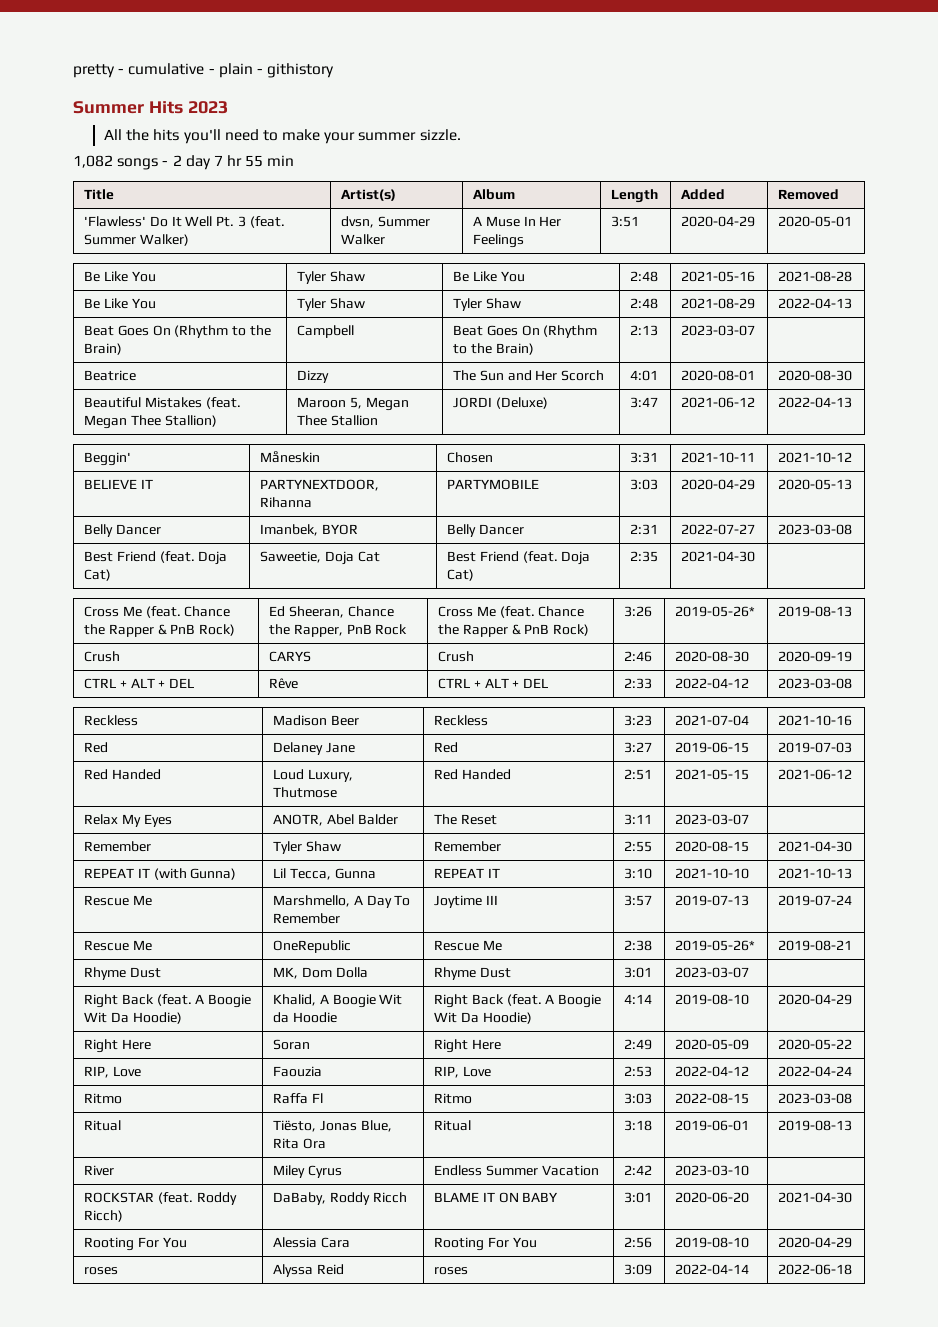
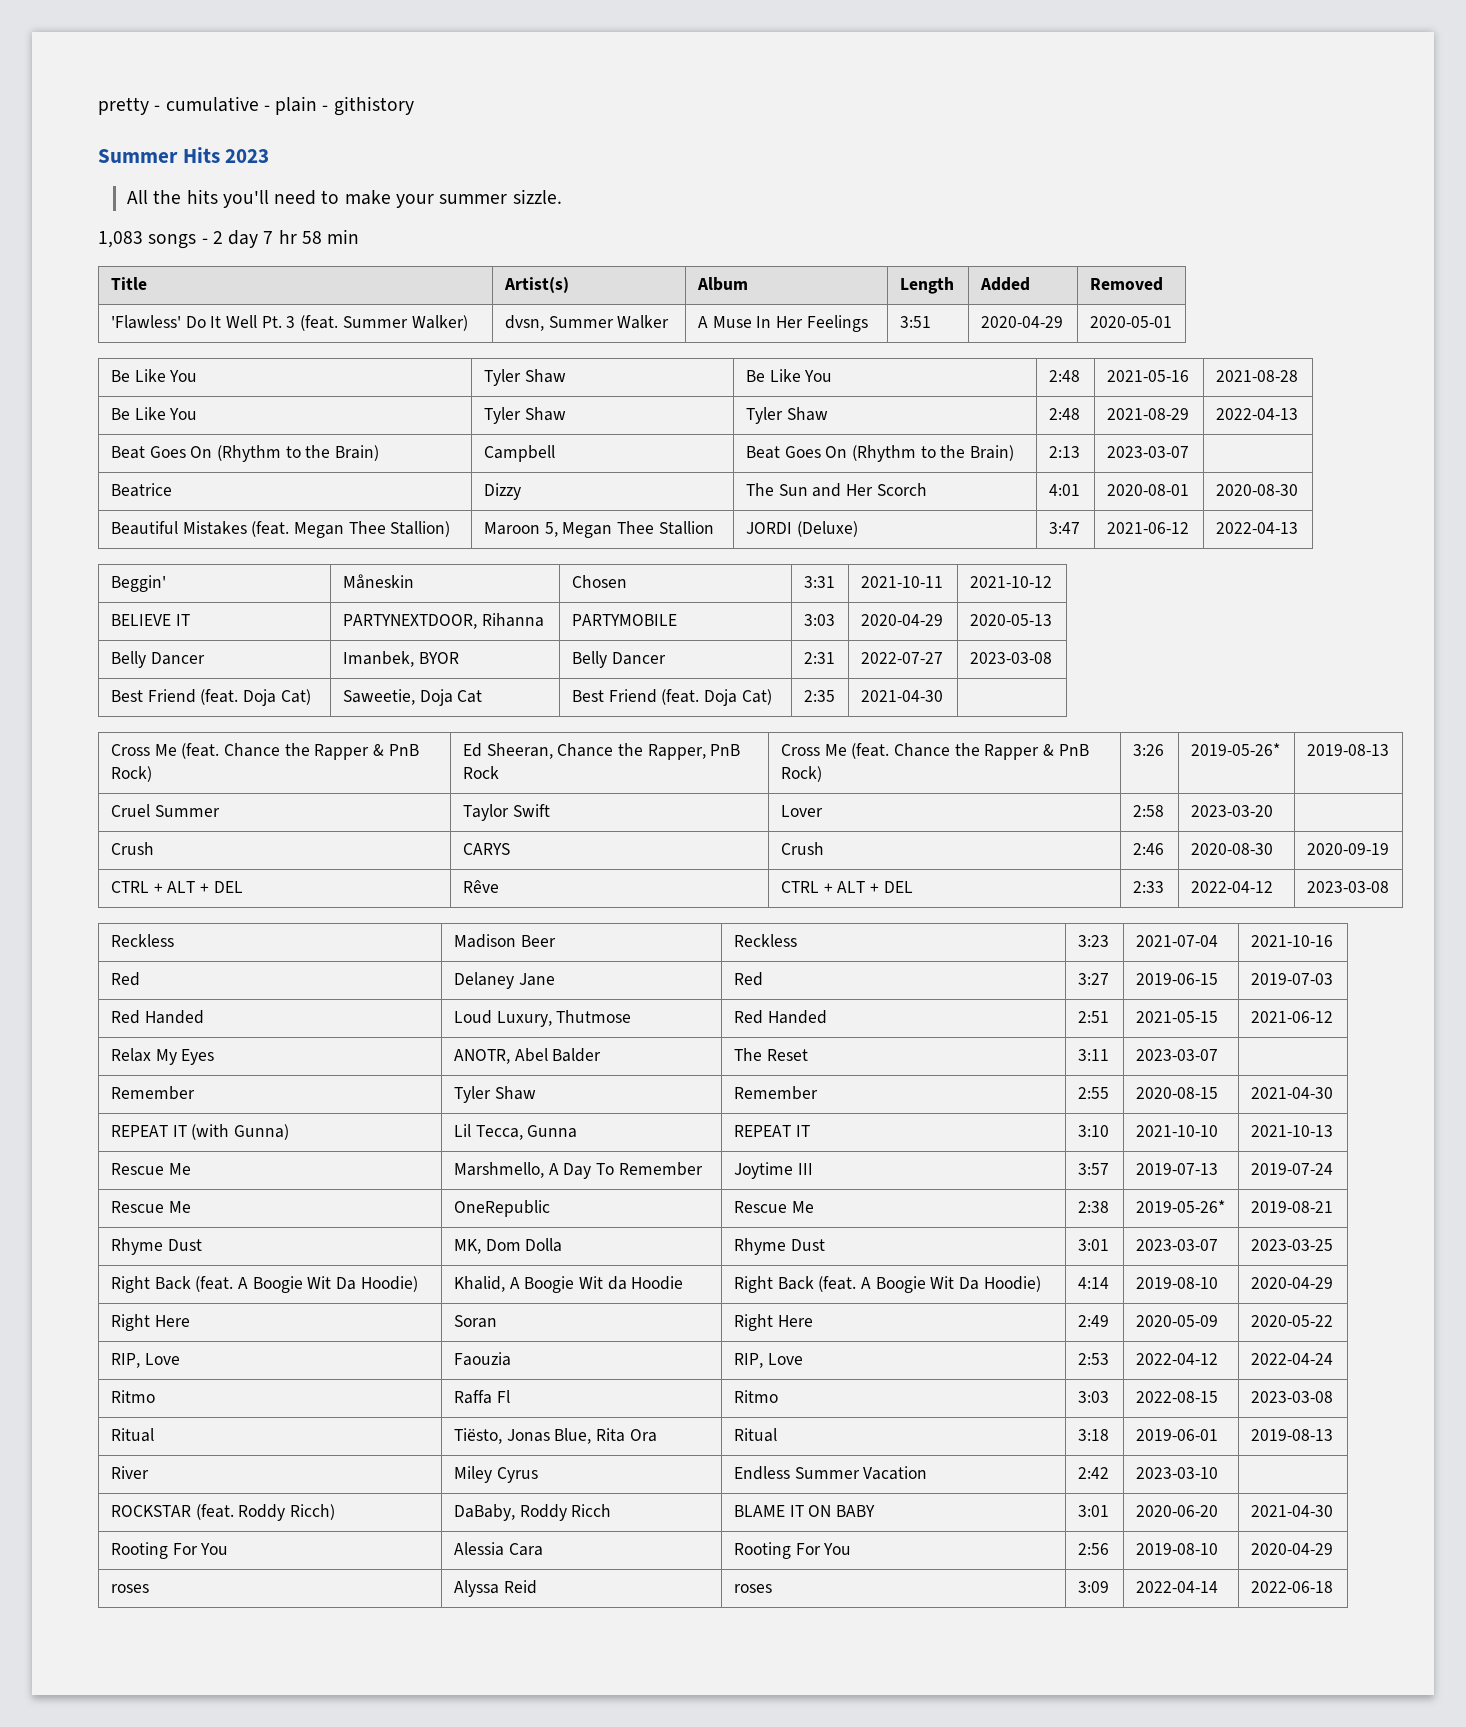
- 1,082 songs - 2 day 7 hr 55 min
+ 1,083 songs - 2 day 7 hr 58 min
+ Cruel Summer | Taylor Swift | Lover | 2:58 | 2023-03-20 |
- Rhyme Dust | MK, Dom Dolla | Rhyme Dust | 3:01 | 2023-03-07 |
+ Rhyme Dust | MK, Dom Dolla | Rhyme Dust | 3:01 | 2023-03-07 | 2023-03-25

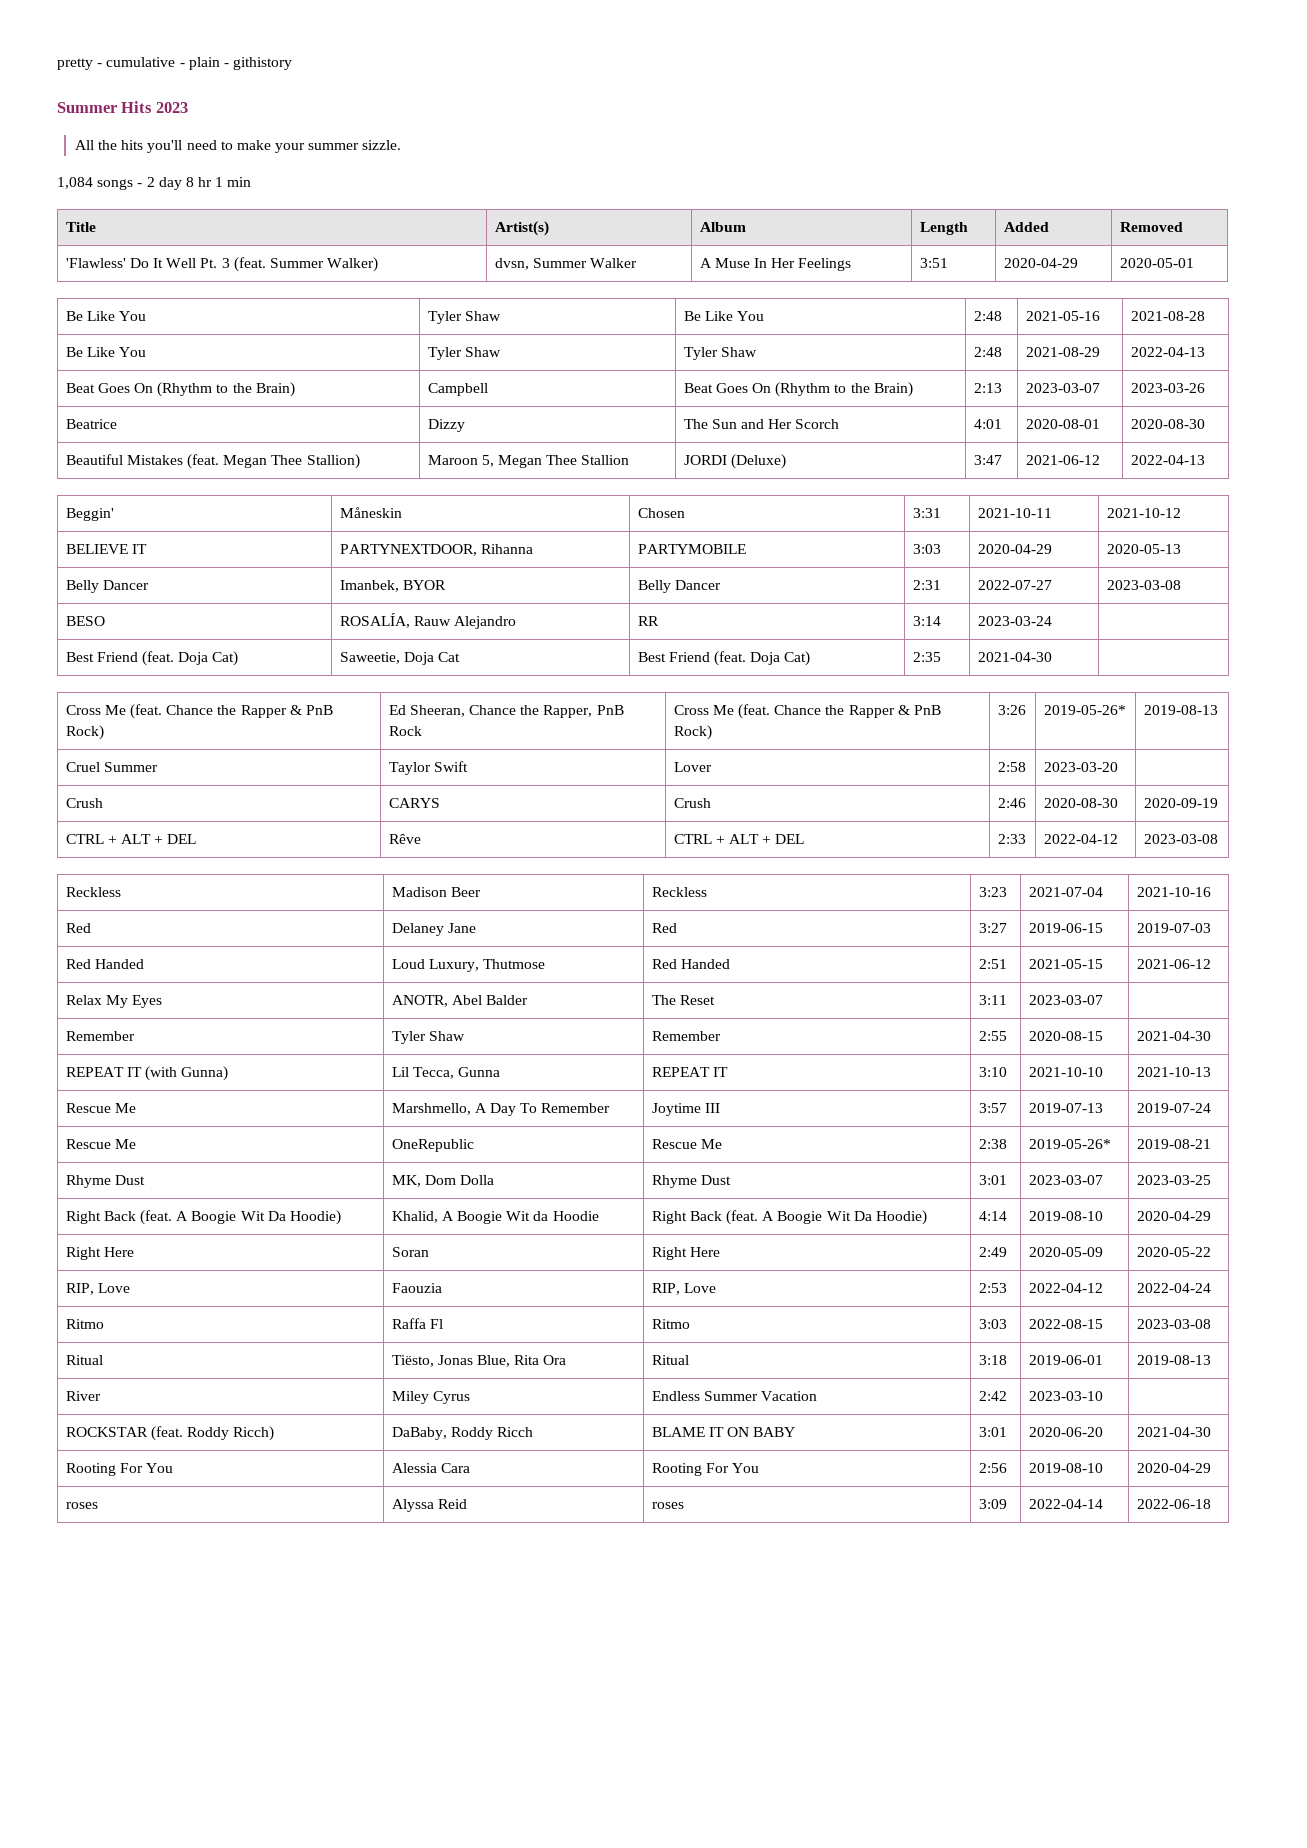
- 1,083 songs - 2 day 7 hr 58 min
+ 1,084 songs - 2 day 8 hr 1 min
- Beat Goes On (Rhythm to the Brain) | Campbell | Beat Goes On (Rhythm to the Brain) | 2:13 | 2023-03-07 |
+ Beat Goes On (Rhythm to the Brain) | Campbell | Beat Goes On (Rhythm to the Brain) | 2:13 | 2023-03-07 | 2023-03-26
+ BESO | ROSALÍA, Rauw Alejandro | RR | 3:14 | 2023-03-24 |

